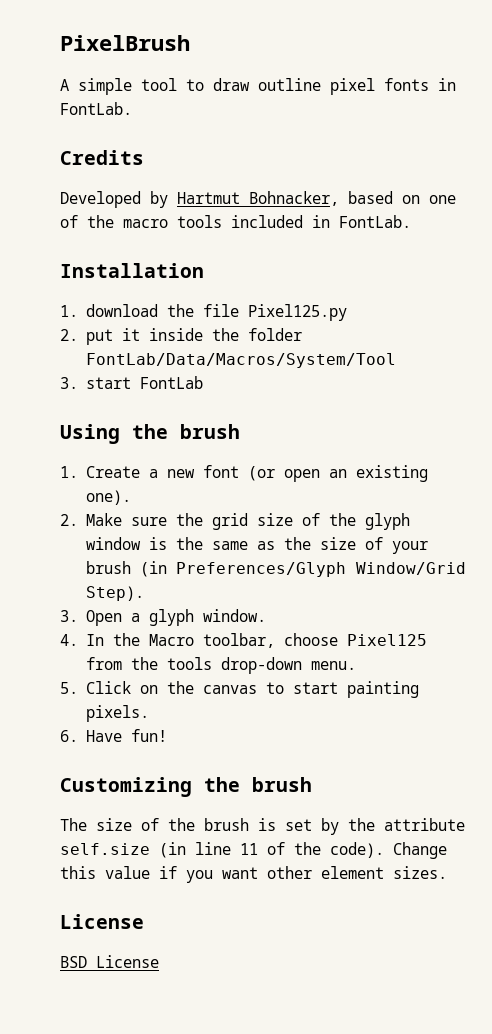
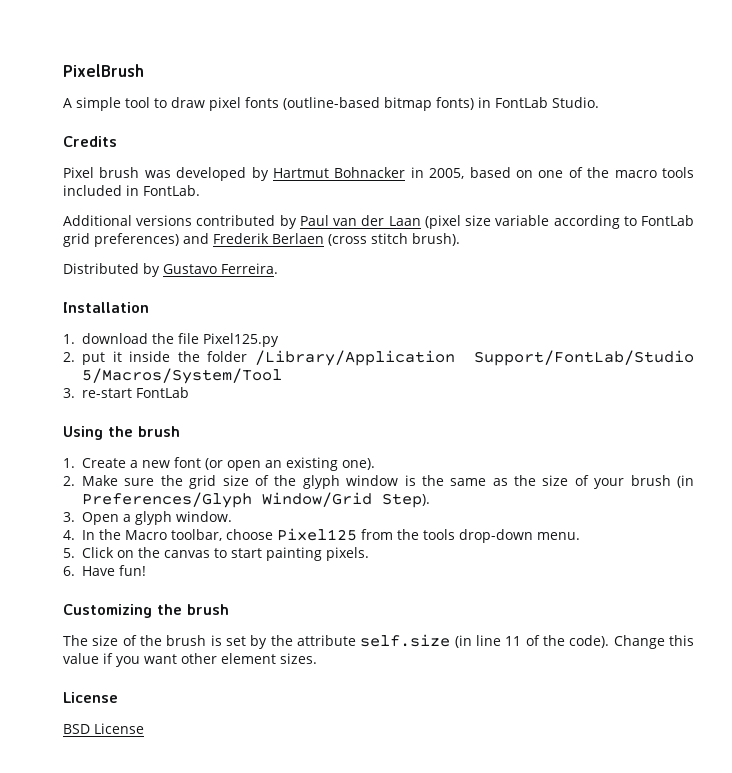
- A simple tool to draw outline pixel fonts in FontLab.
+ A simple tool to draw pixel fonts (outline-based bitmap fonts) in FontLab Studio.
  Credits
- Developed by Hartmut Bohnacker, based on one of the macro tools included in FontLab.
+ Pixel brush was developed by Hartmut Bohnacker in 2005, based on one of the macro tools included in FontLab.
+ Additional versions contributed by Paul van der Laan (pixel size variable according to FontLab grid preferences) and Frederik Berlaen (cross stitch brush).
+ Distributed by Gustavo Ferreira.
- 2. put it inside the folder FontLab/Data/Macros/System/Tool
- 3. start FontLab
+ 2. put it inside the folder /Library/Application Support/FontLab/Studio 5/Macros/System/Tool
+ 3. re-start FontLab

